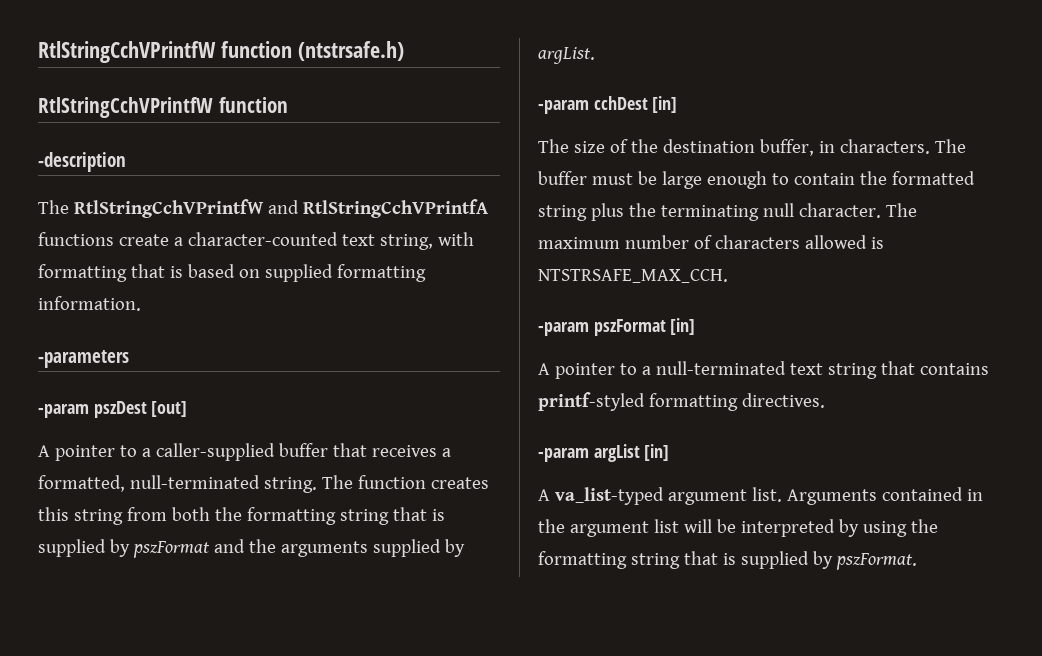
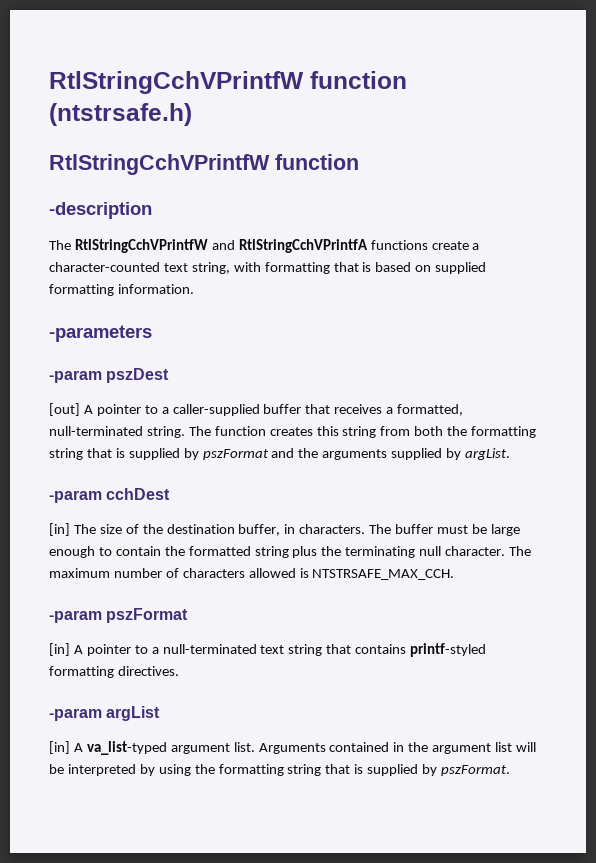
- -param pszDest [out]
- A pointer to a caller-supplied buffer that receives a formatted, null-terminated string.
+ -param pszDest
+ [out] A pointer to a caller-supplied buffer that receives a formatted, null-terminated string.
- -param cchDest [in]
- The size of the destination buffer, in characters.
+ -param cchDest
+ [in] The size of the destination buffer, in characters.
- -param pszFormat [in]
- A pointer to a null-terminated text string that contains printf-styled formatting directives.
+ -param pszFormat
+ [in] A pointer to a null-terminated text string that contains printf-styled formatting directives.
- -param argList [in]
- A va_list-typed argument list.
+ -param argList
+ [in] A va_list-typed argument list.

